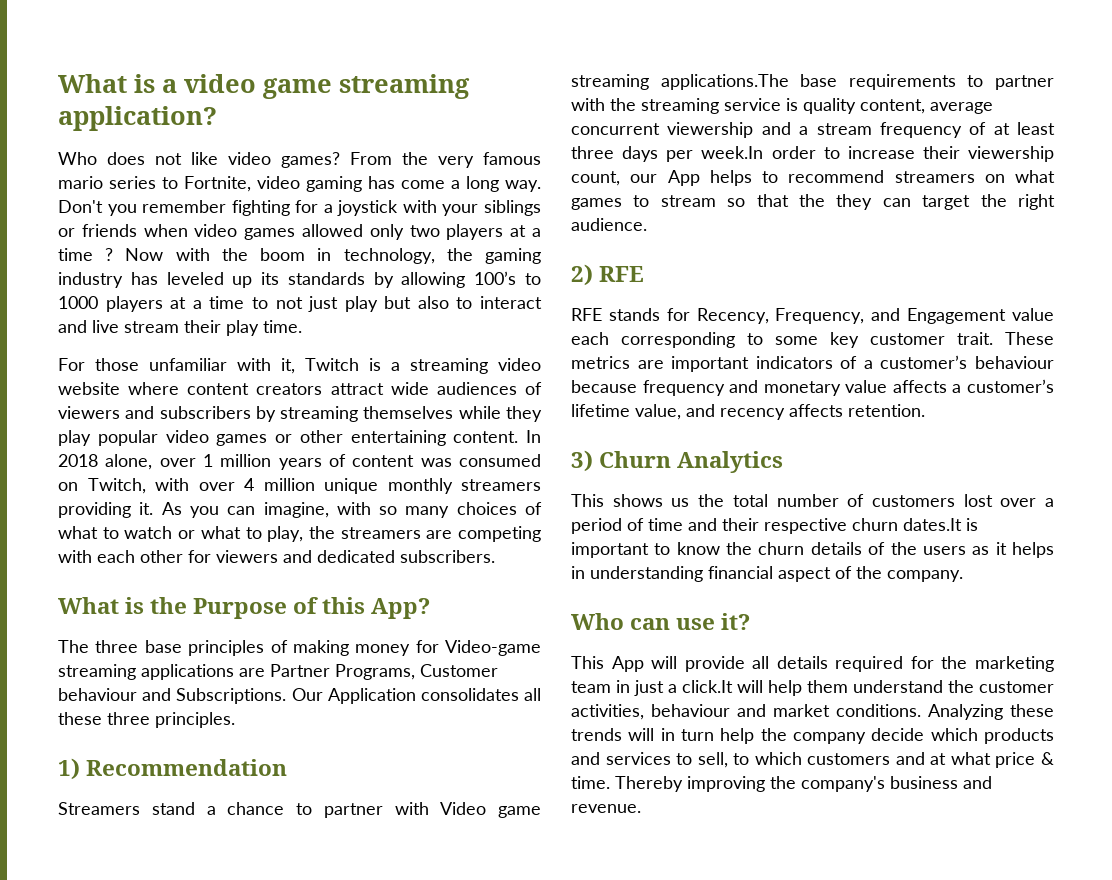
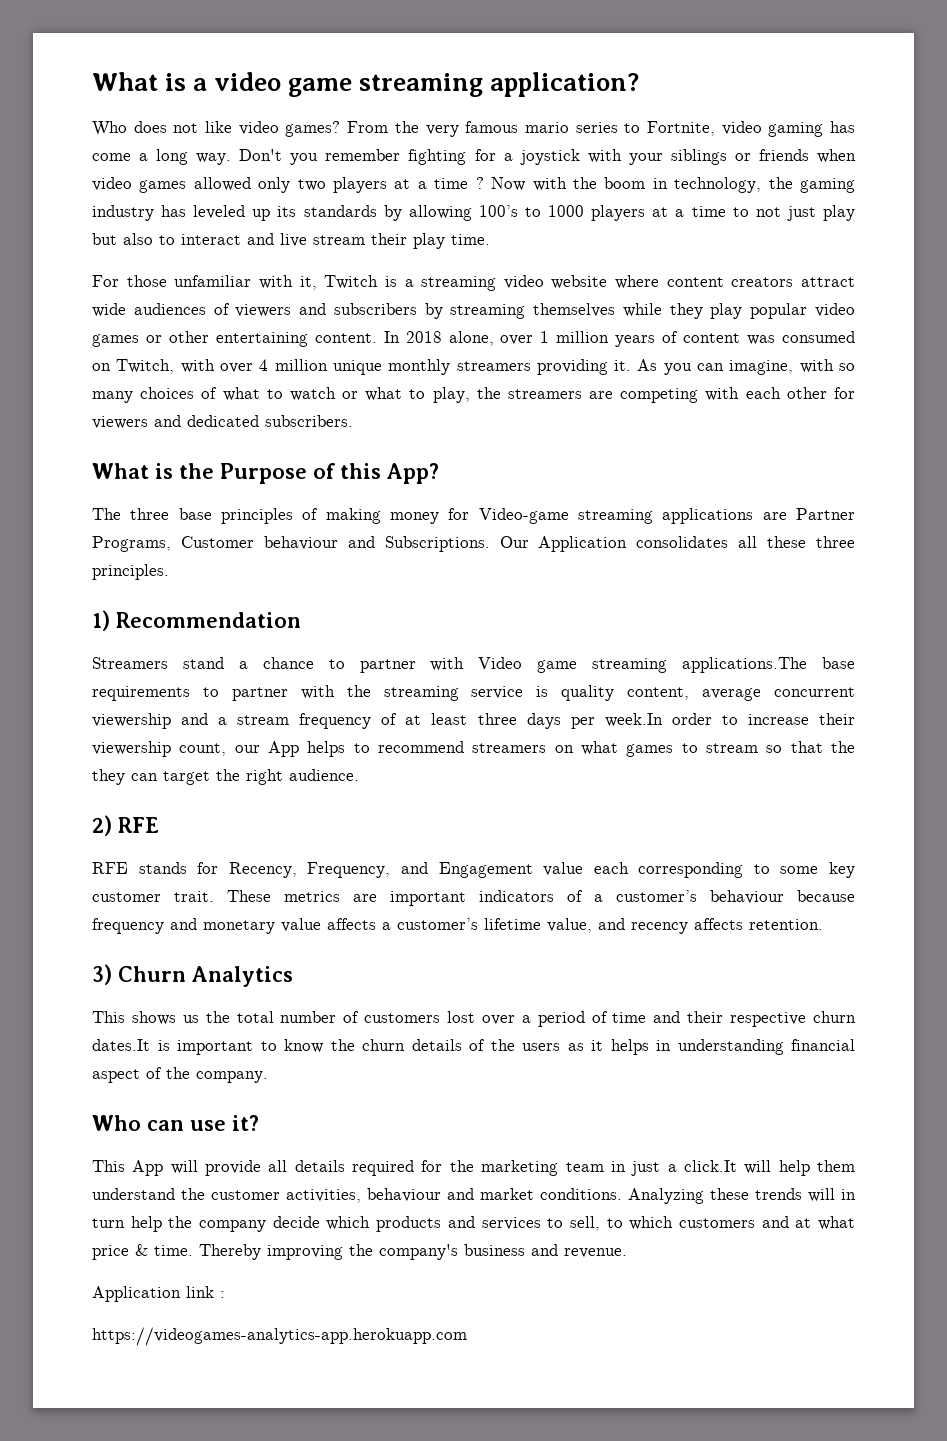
+ Application link :
+ https://videogames-analytics-app.herokuapp.com

